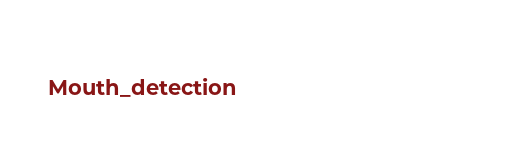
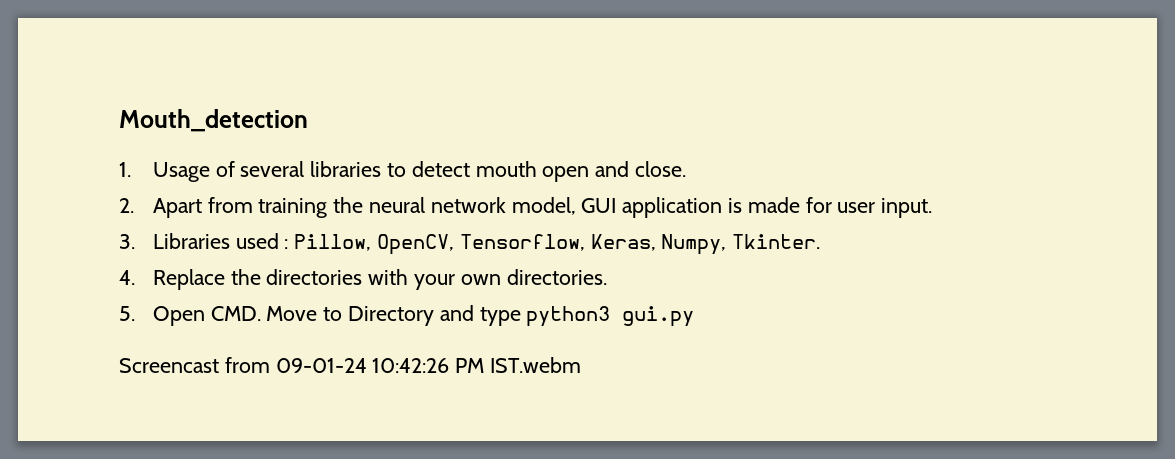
+ 1. Usage of several libraries to detect mouth open and close.
+ 2. Apart from training the neural network model, GUI application is made for user input.
+ 3. Libraries used : Pillow, OpenCV, Tensorflow, Keras, Numpy, Tkinter.
+ 4. Replace the directories with your own directories.
+ 5. Open CMD. Move to Directory and type python3 gui.py
+ Screencast from 09-01-24 10:42:26 PM IST.webm

